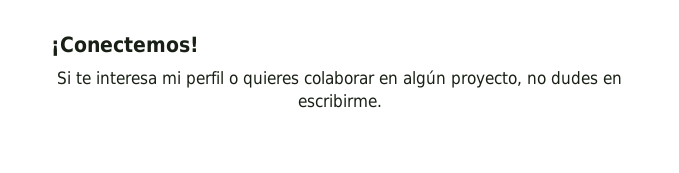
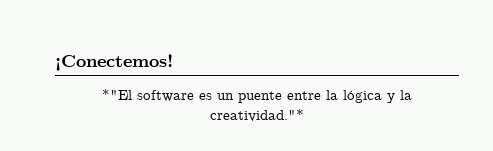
- Si te interesa mi perfil o quieres colaborar en algún proyecto, no dudes en escribirme.
+ *"El software es un puente entre la lógica y la creatividad."*

